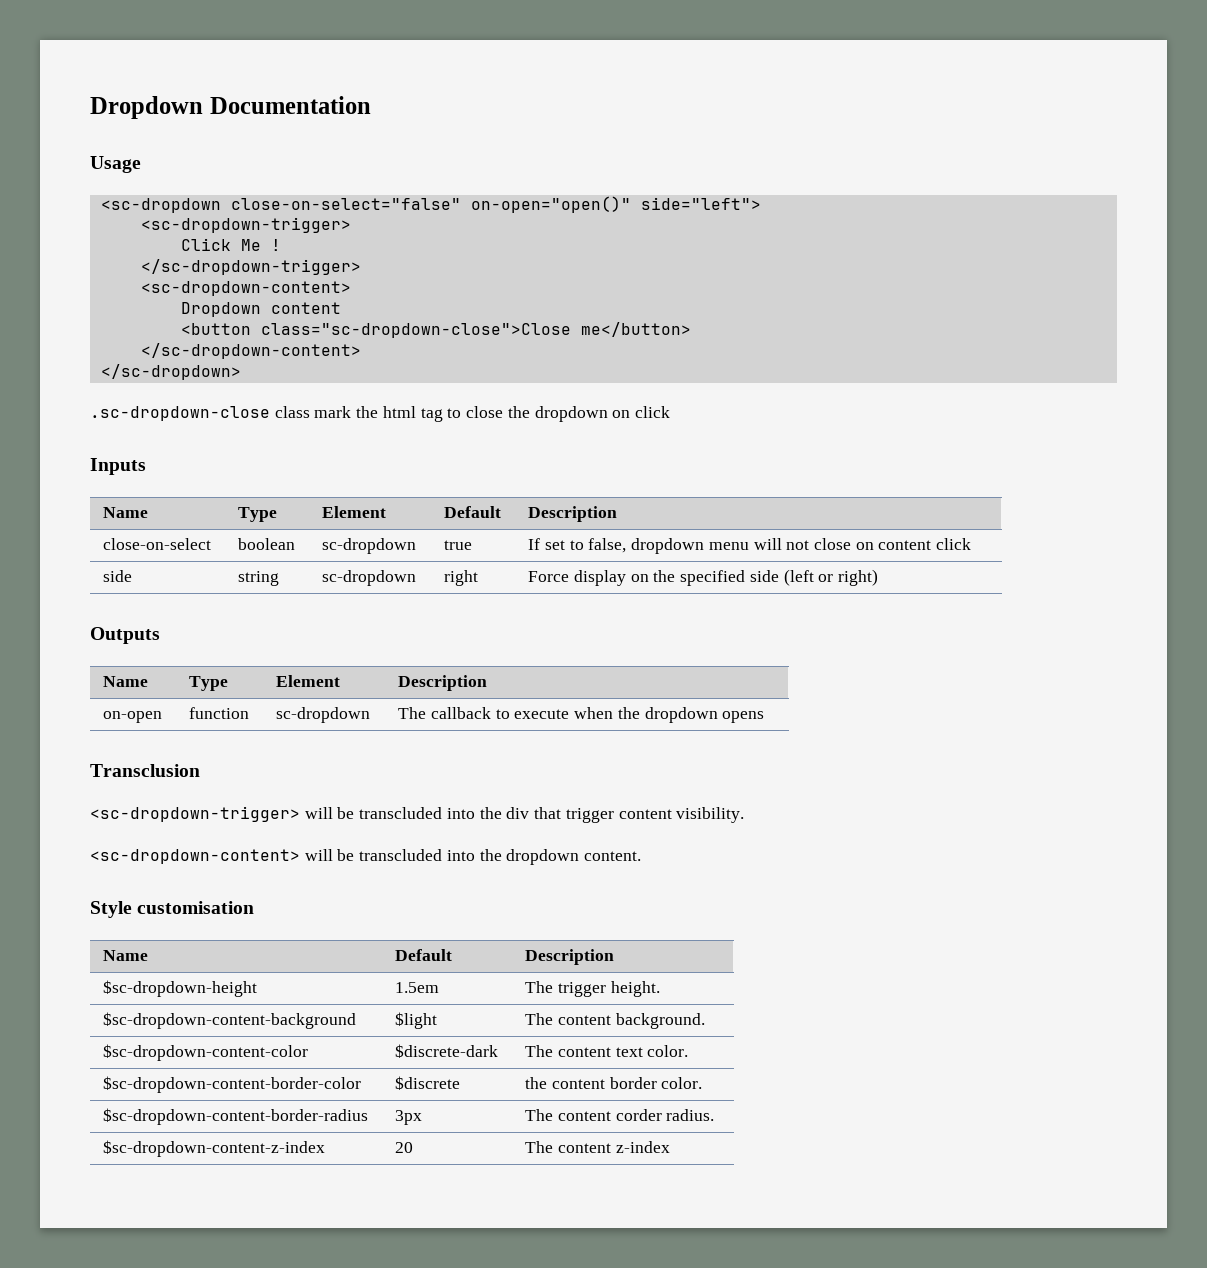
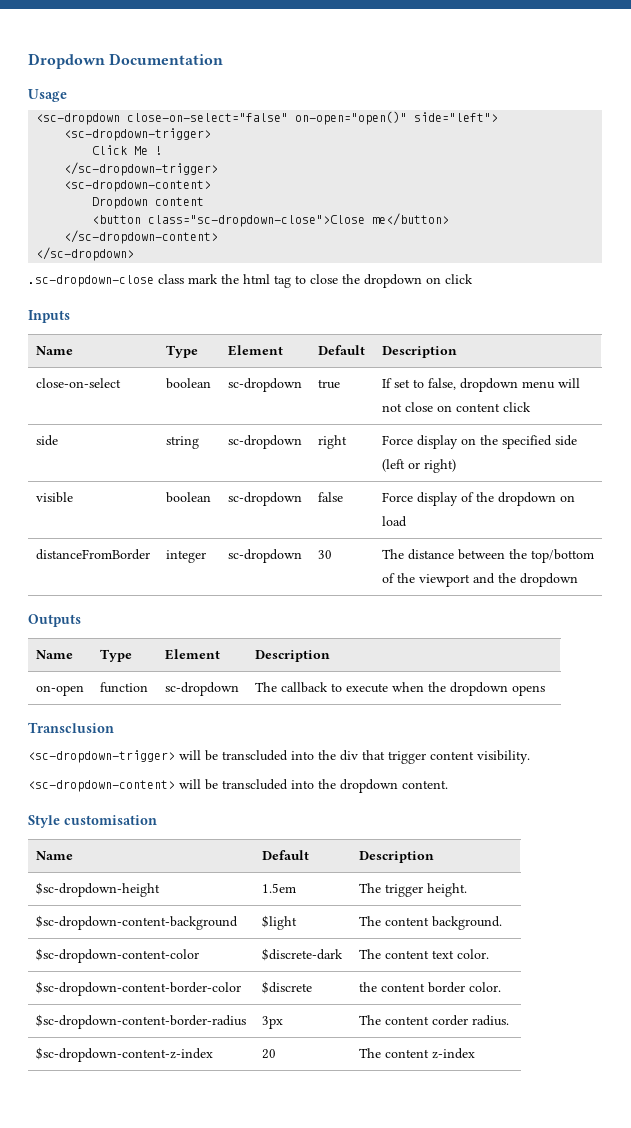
+ visible | boolean | sc-dropdown | false | Force display of the dropdown on load
+ distanceFromBorder | integer | sc-dropdown | 30 | The distance between the top/bottom of the viewport and the dropdown

